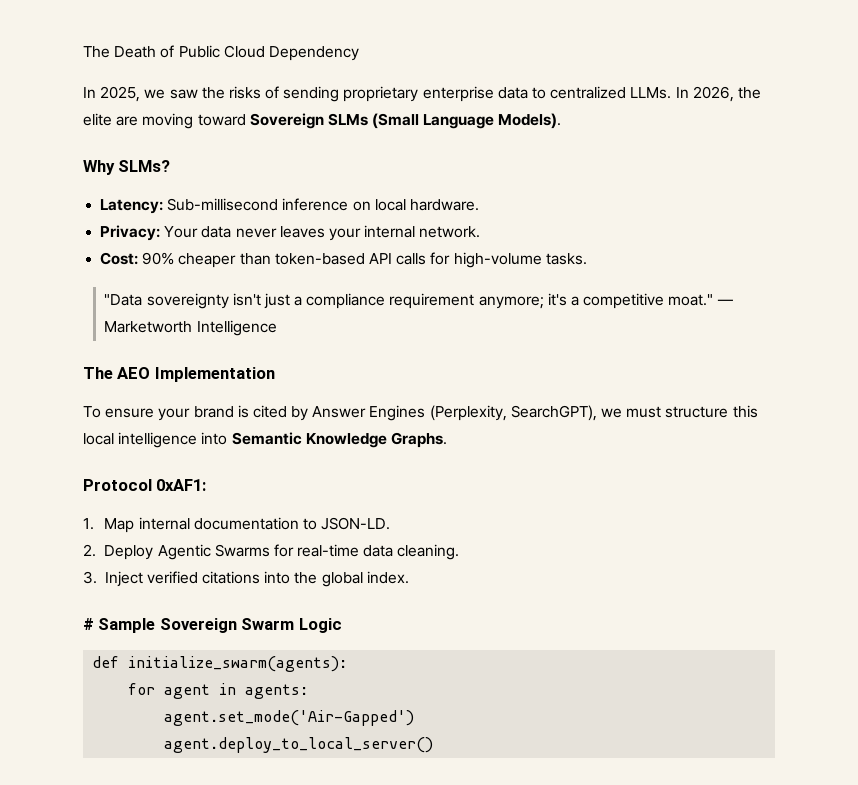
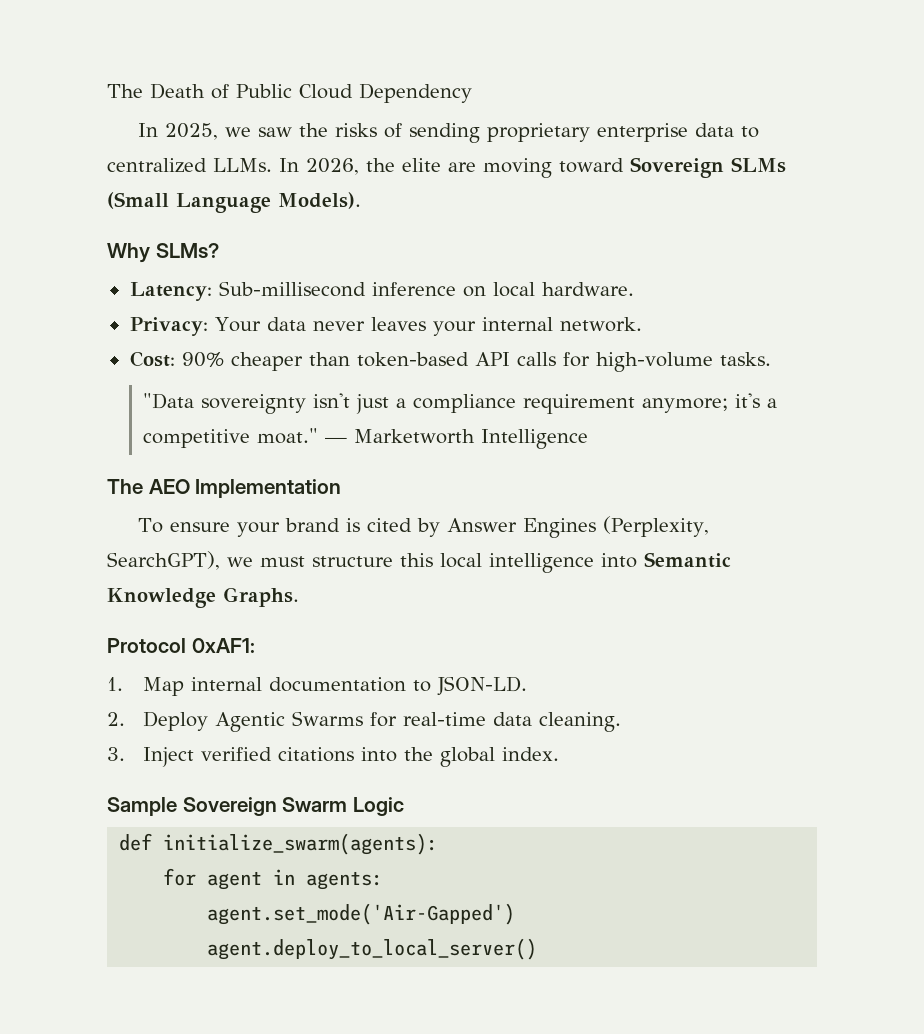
- # Sample Sovereign Swarm Logic
+ Sample Sovereign Swarm Logic

